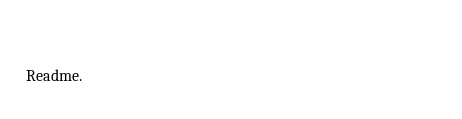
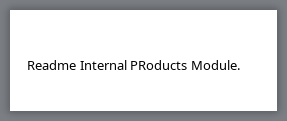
- Readme.
+ Readme Internal PRoducts Module.

